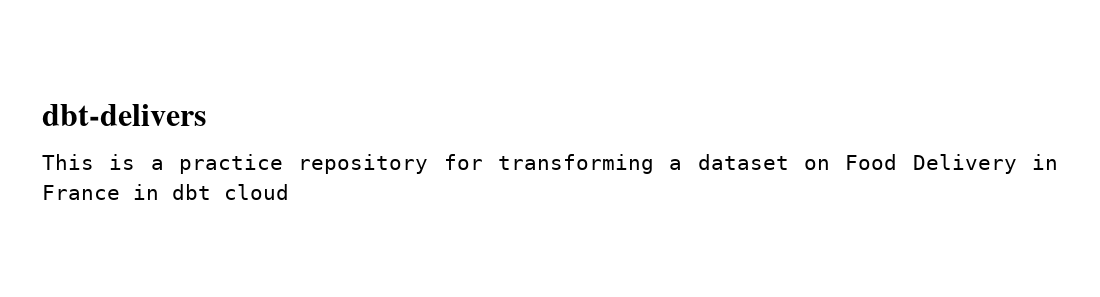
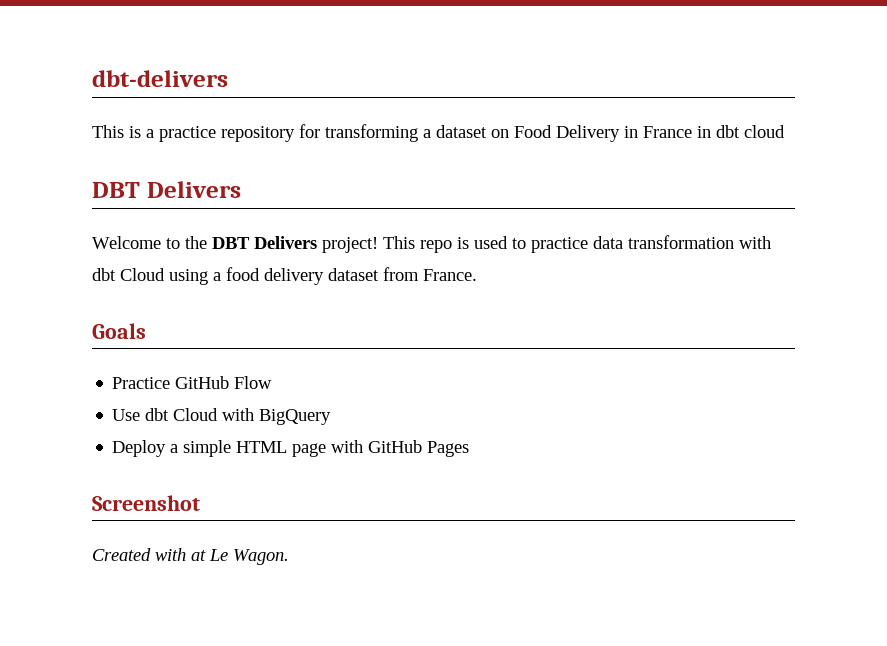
  This is a practice repository for transforming a dataset on Food Delivery in France in dbt cloud
+ DBT Delivers
+ Welcome to the DBT Delivers project! This repo is used to practice data transformation with dbt Cloud using a food delivery dataset from France.
+ Goals
+ Practice GitHub Flow
+ Use dbt Cloud with BigQuery
+ Deploy a simple HTML page with GitHub Pages
+ Screenshot
+ Created with at Le Wagon.

